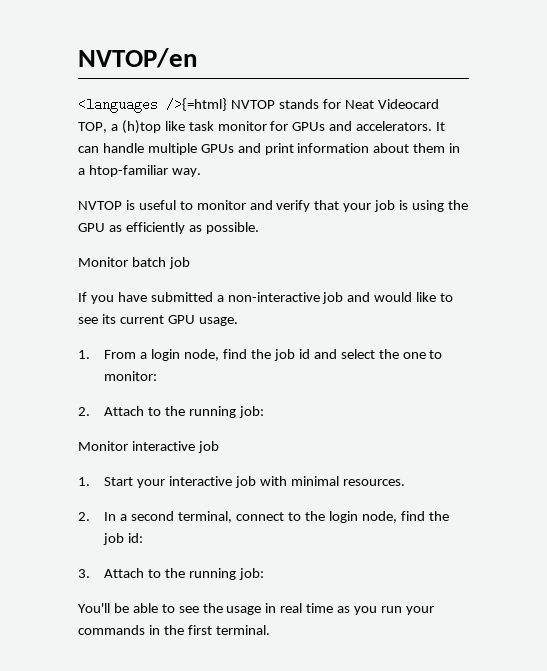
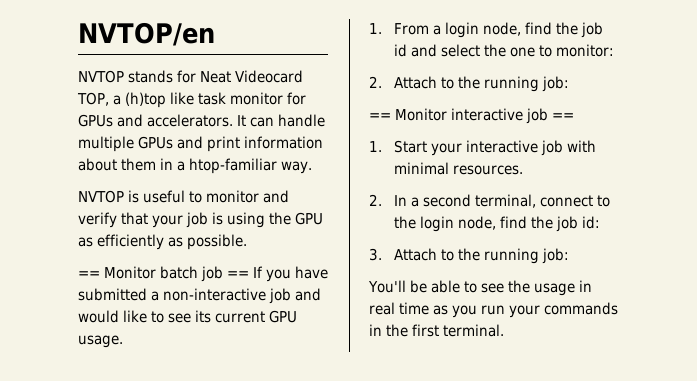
- <languages />{=html} NVTOP stands for Neat Videocard TOP, a (h)top like task monitor for GPUs and accelerators.
+ NVTOP stands for Neat Videocard TOP, a (h)top like task monitor for GPUs and accelerators.
- Monitor batch job
- If you have submitted a non-interactive job and would like to see its current GPU usage.
+ == Monitor batch job == If you have submitted a non-interactive job and would like to see its current GPU usage.
- Monitor interactive job
+ == Monitor interactive job ==

